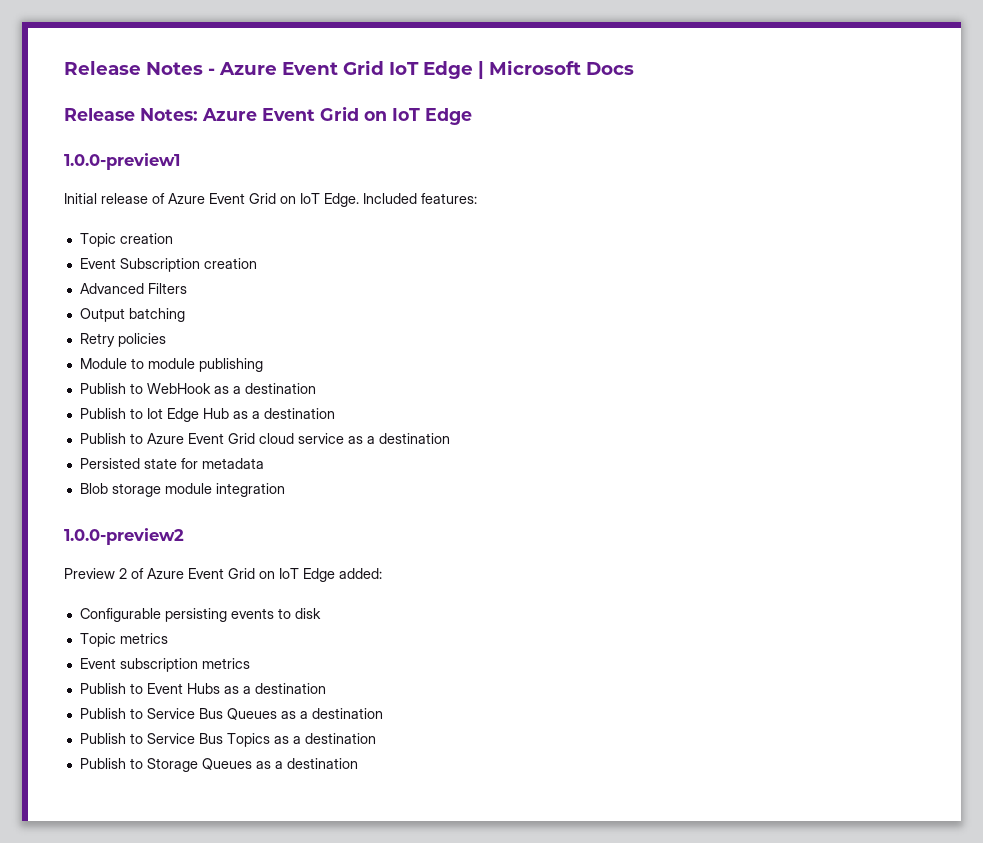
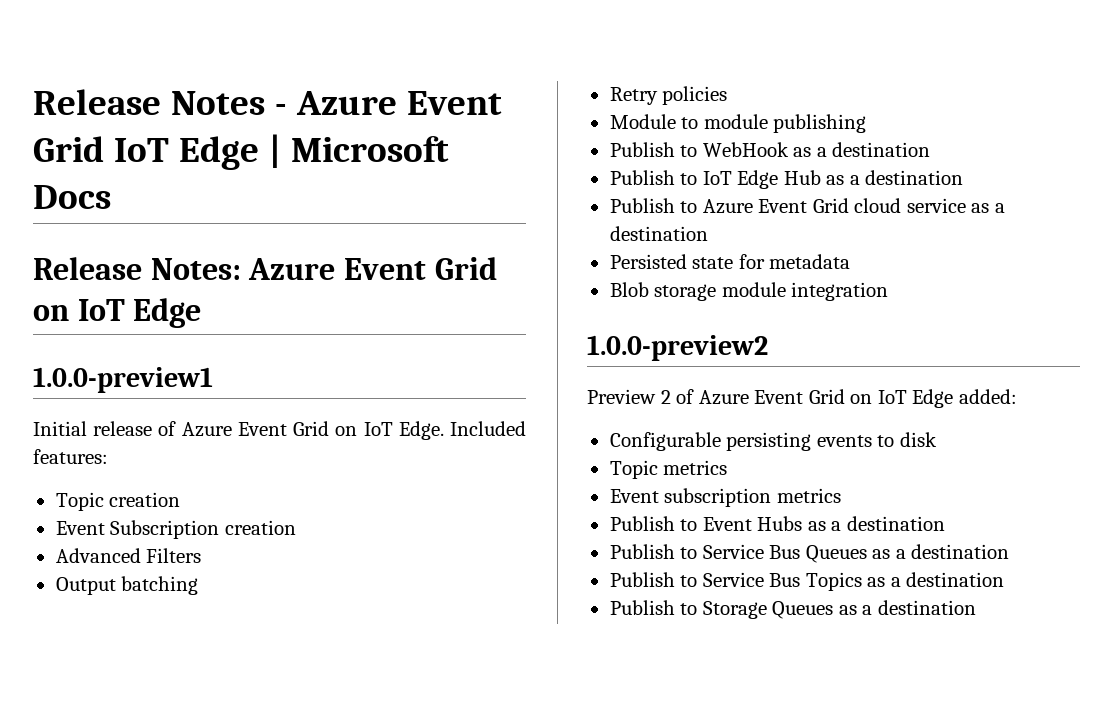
- Publish to Iot Edge Hub as a destination
+ Publish to IoT Edge Hub as a destination

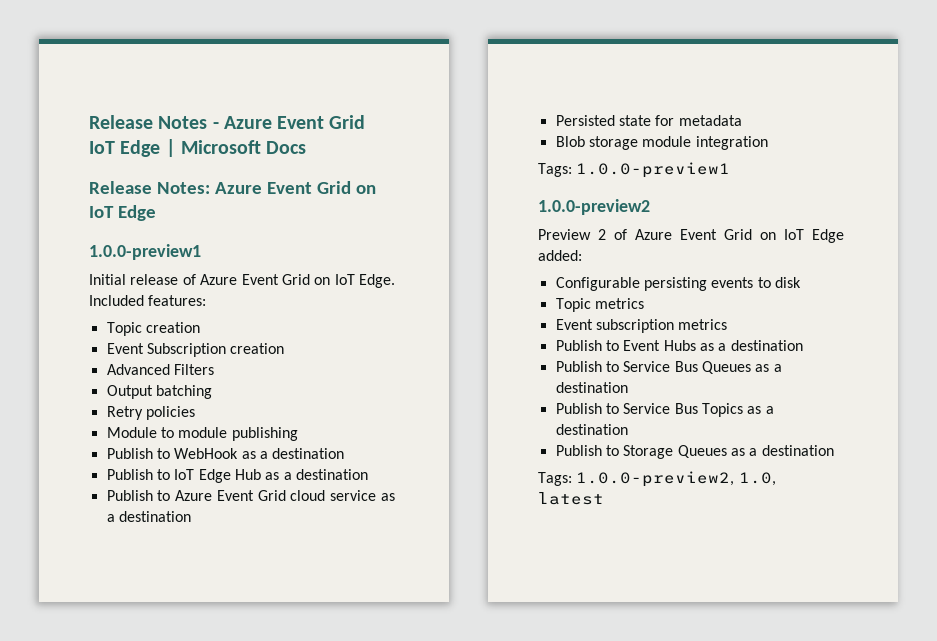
+ Tags: 1.0.0-preview1
+ Tags: 1.0.0-preview2, 1.0, latest

